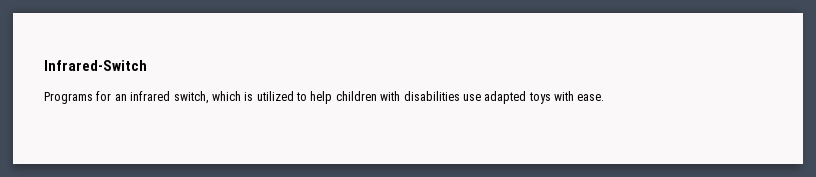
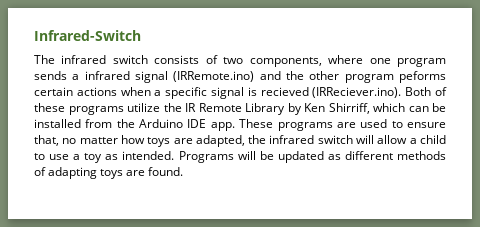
- Programs for an infrared switch, which is utilized to help children with disabilities use adapted toys with ease.
+ The infrared switch consists of two components, where one program sends a infrared signal (IRRemote.ino) and the other program peforms certain actions when a specific signal is recieved (IRReciever.ino). Both of these programs utilize the IR Remote Library by Ken Shirriff, which can be installed from the Arduino IDE app. These programs are used to ensure that, no matter how toys are adapted, the infrared switch will allow a child to use a toy as intended. Programs will be updated as different methods of adapting toys are found.

